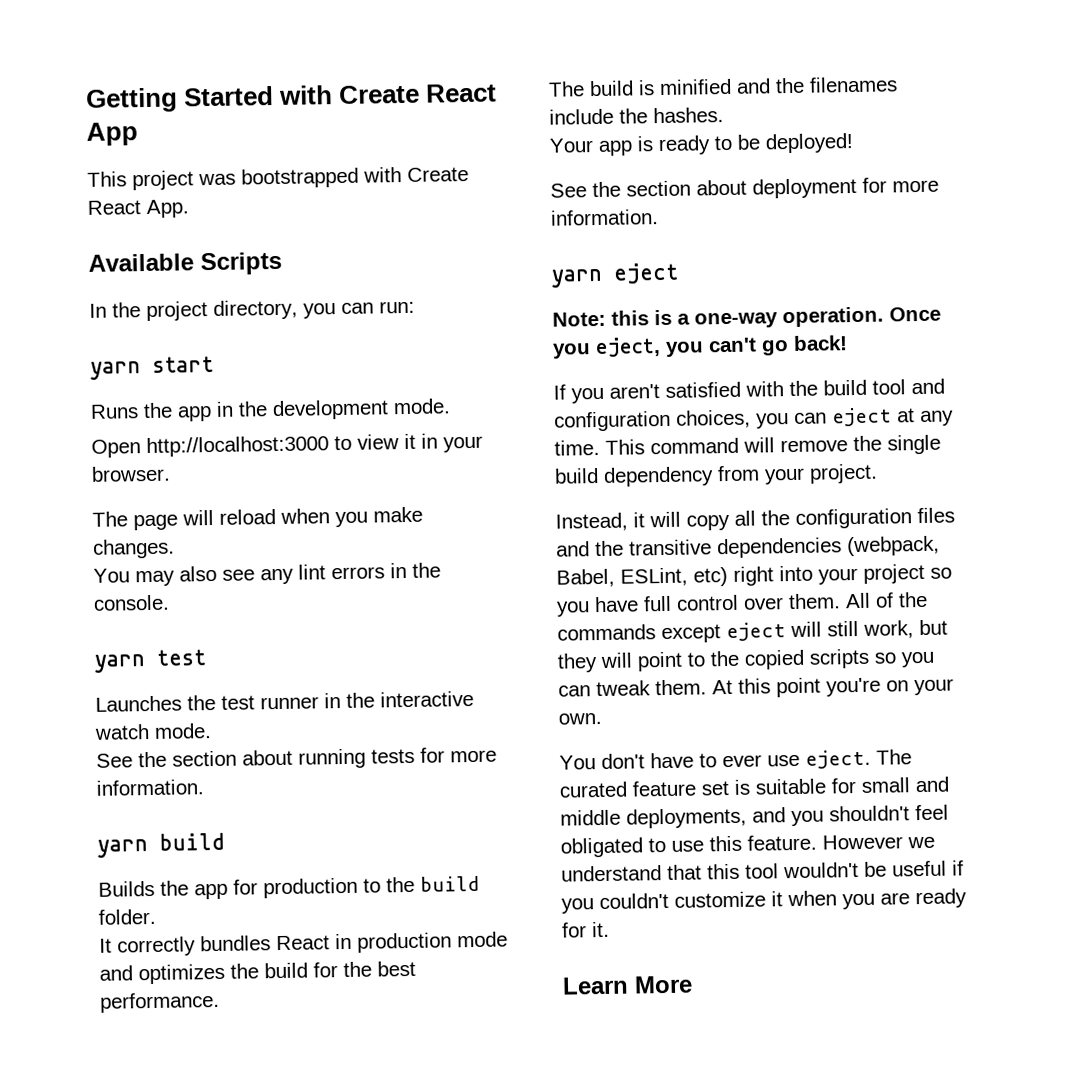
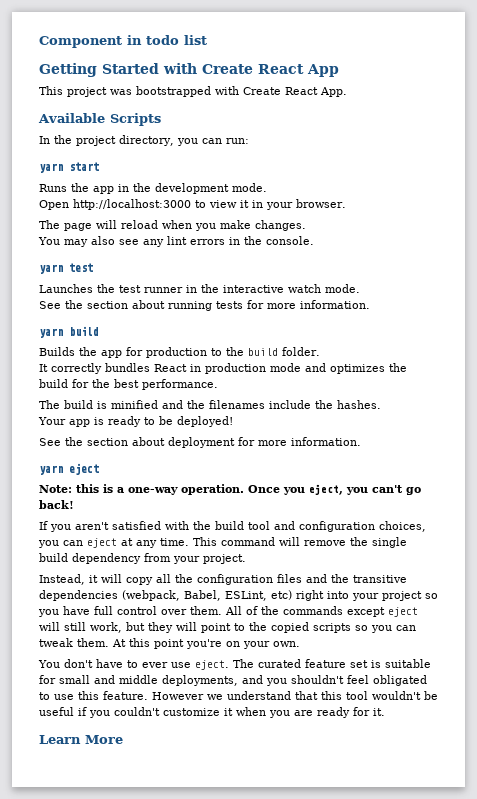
+ Component in todo list

